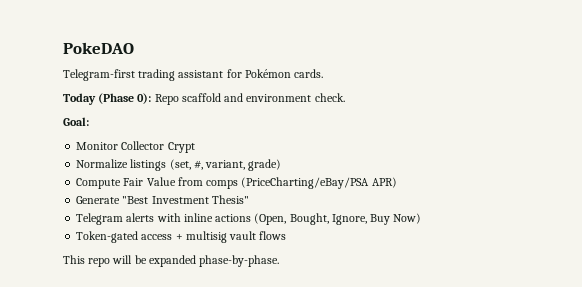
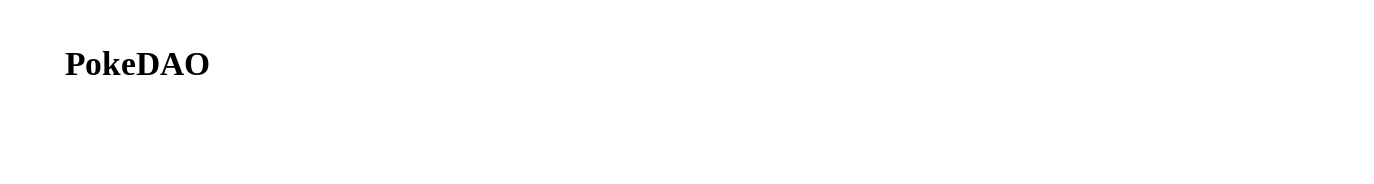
- Telegram-first trading assistant for Pokémon cards.
- Today (Phase 0): Repo scaffold and environment check.
- Goal:
- Monitor Collector Crypt
- Normalize listings (set, #, variant, grade)
- Compute Fair Value from comps (PriceCharting/eBay/PSA APR)
- Generate "Best Investment Thesis"
- Telegram alerts with inline actions (Open, Bought, Ignore, Buy Now)
- Token-gated access + multisig vault flows
- This repo will be expanded phase-by-phase.

